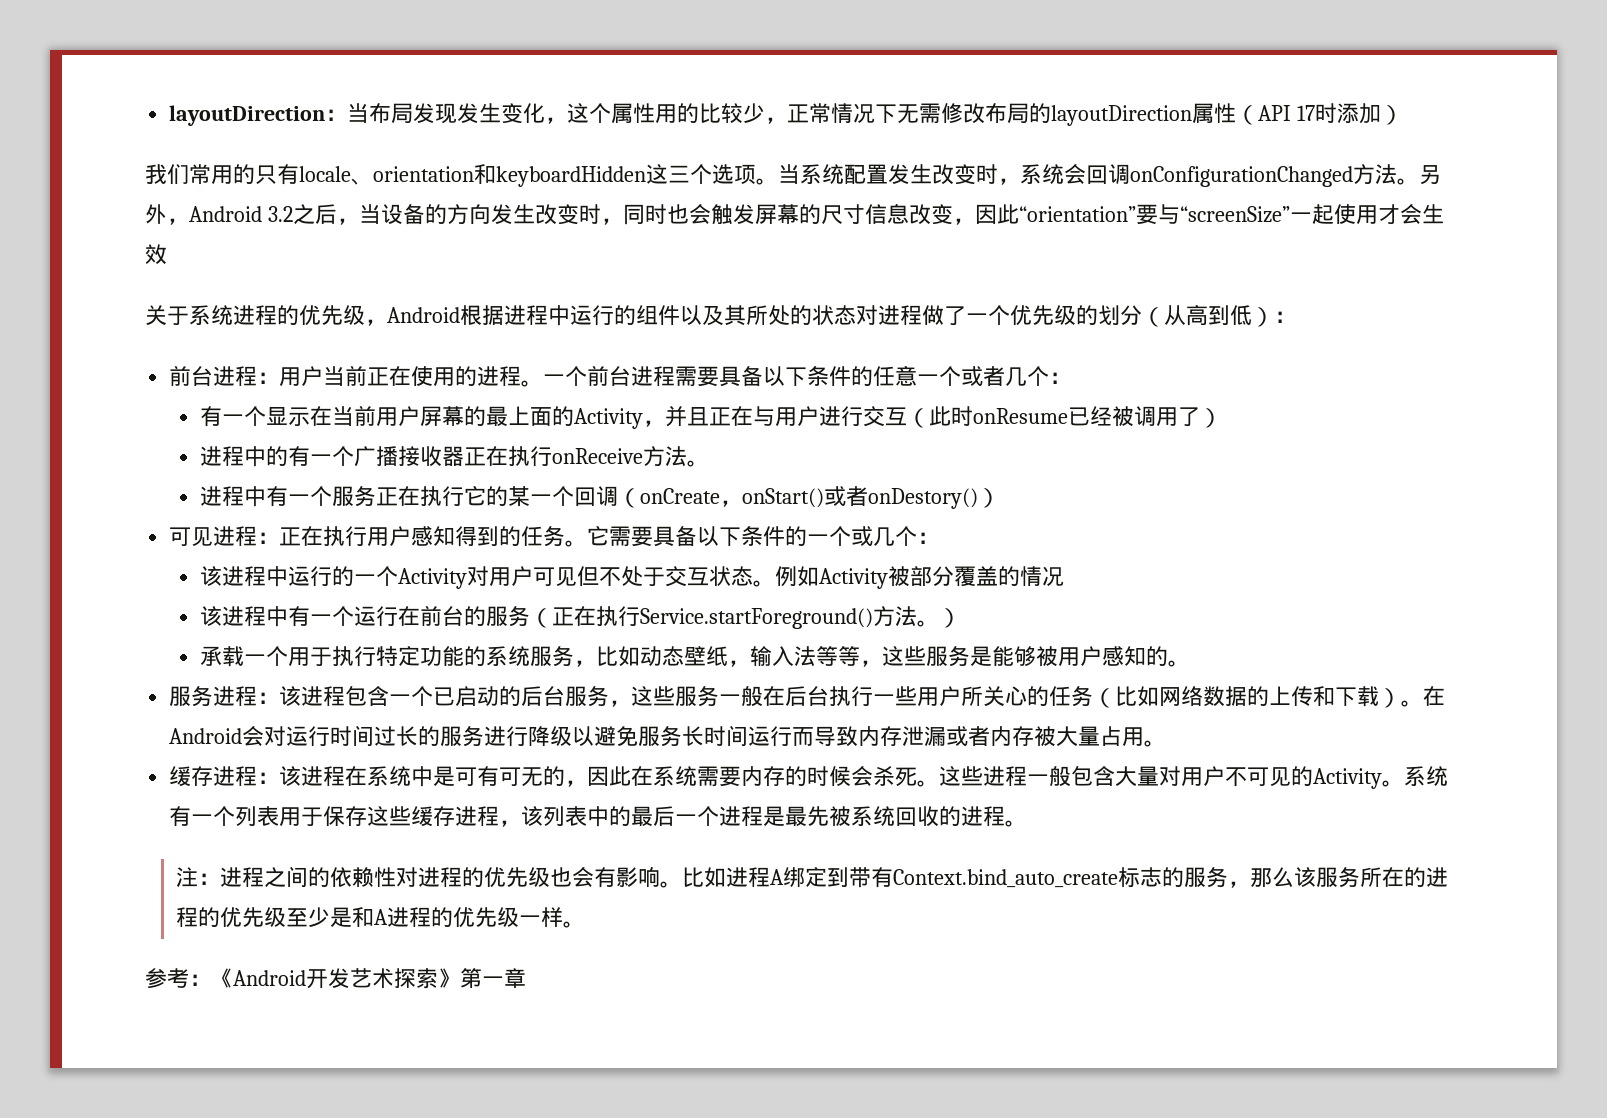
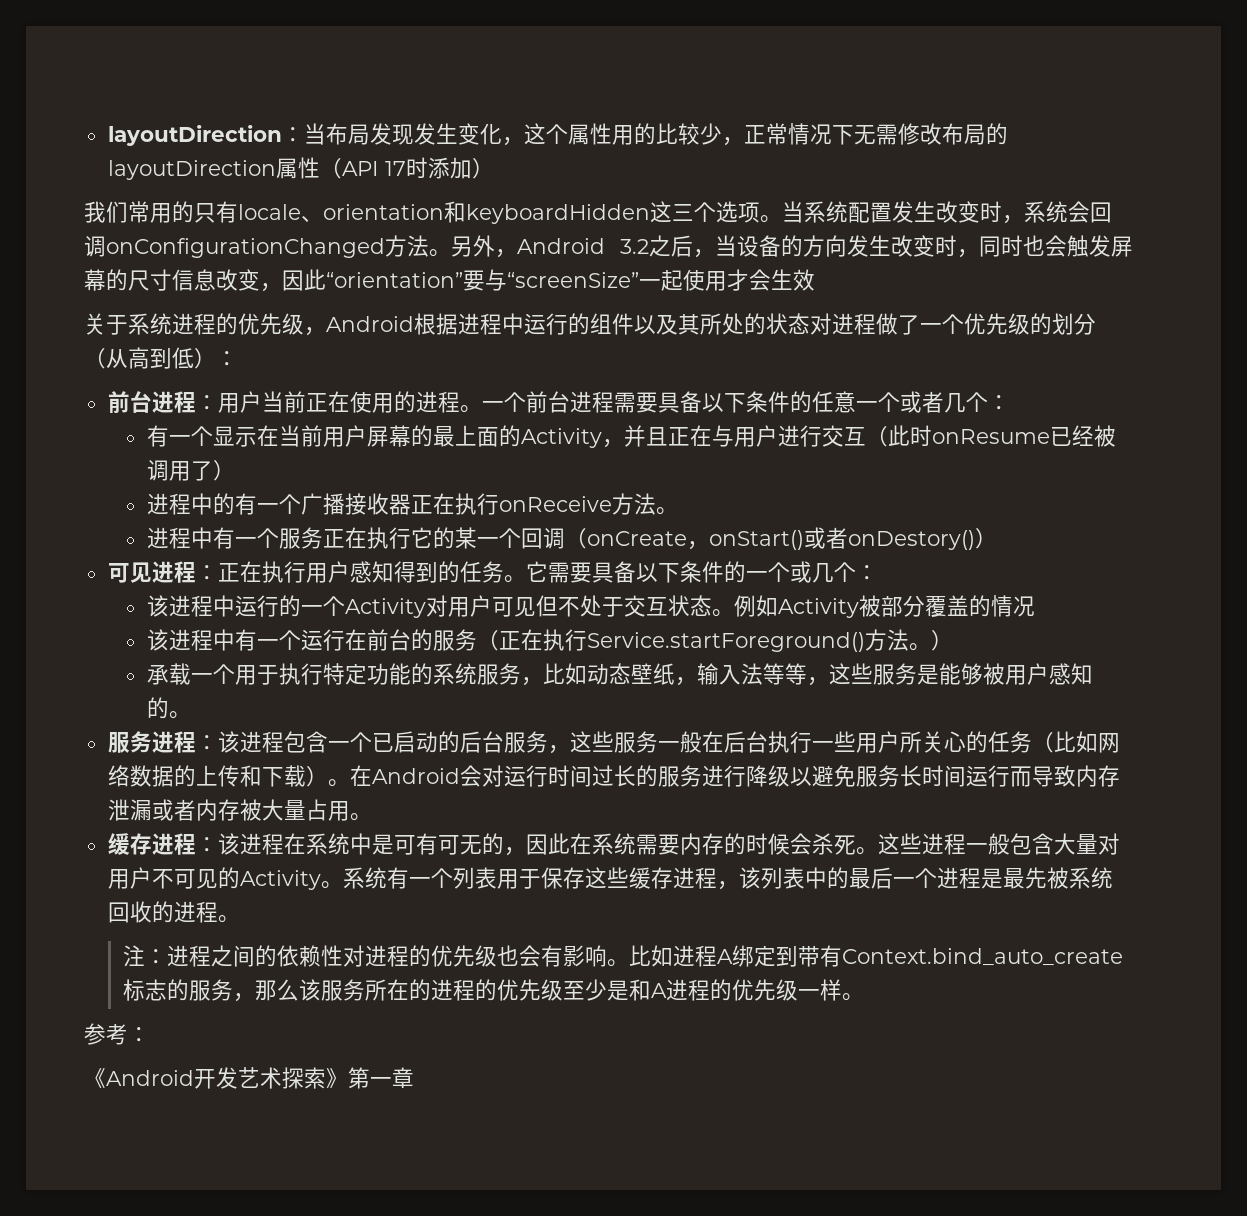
- 参考：《Android开发艺术探索》第一章
+ 参考：
+ 《Android开发艺术探索》第一章

